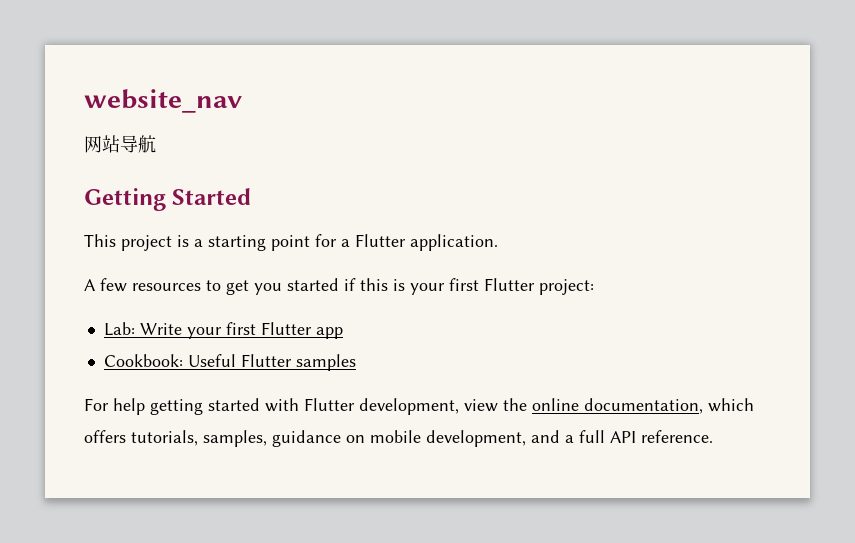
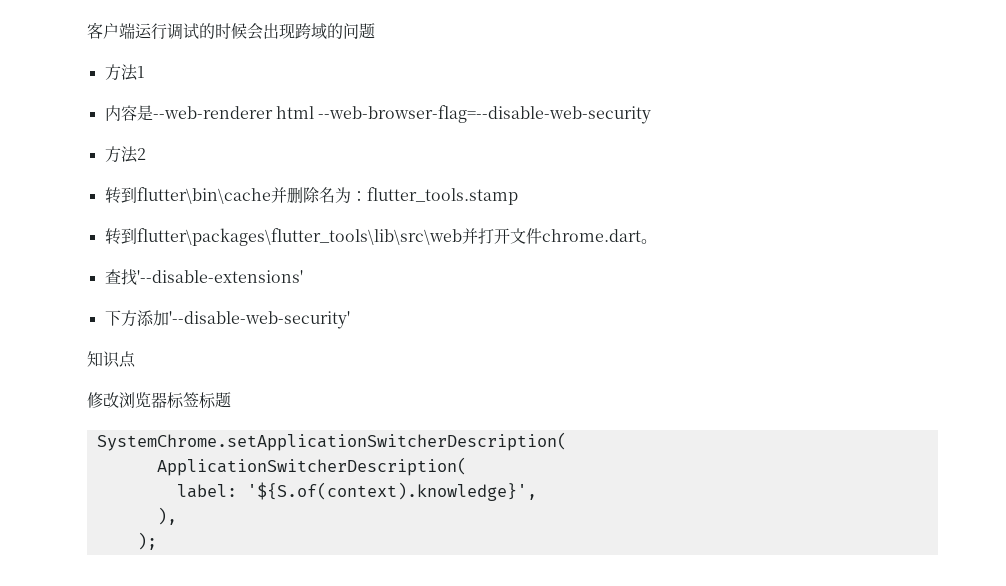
- website_nav
- 网站导航
- Getting Started
- This project is a starting point for a Flutter application.
- A few resources to get you started if this is your first Flutter project:
- Lab: Write your first Flutter app
- Cookbook: Useful Flutter samples
- For help getting started with Flutter development, view the online documentation, which offers tutorials, samples, guidance on mobile development, and a full API reference.
+ 客户端运行调试的时候会出现跨域的问题
+ 方法1
+ 内容是--web-renderer html --web-browser-flag=--disable-web-security
+ 方法2
+ 转到flutter\bin\cache并删除名为：flutter_tools.stamp
+ 转到flutter\packages\flutter_tools\lib\src\web并打开文件chrome.dart。
+ 查找'--disable-extensions'
+ 下方添加'--disable-web-security'
+ 知识点
+ 修改浏览器标签标题
+ SystemChrome.setApplicationSwitcherDescription(
+ ApplicationSwitcherDescription(
+ label: '${S.of(context).knowledge}',
+ ),
+ );

